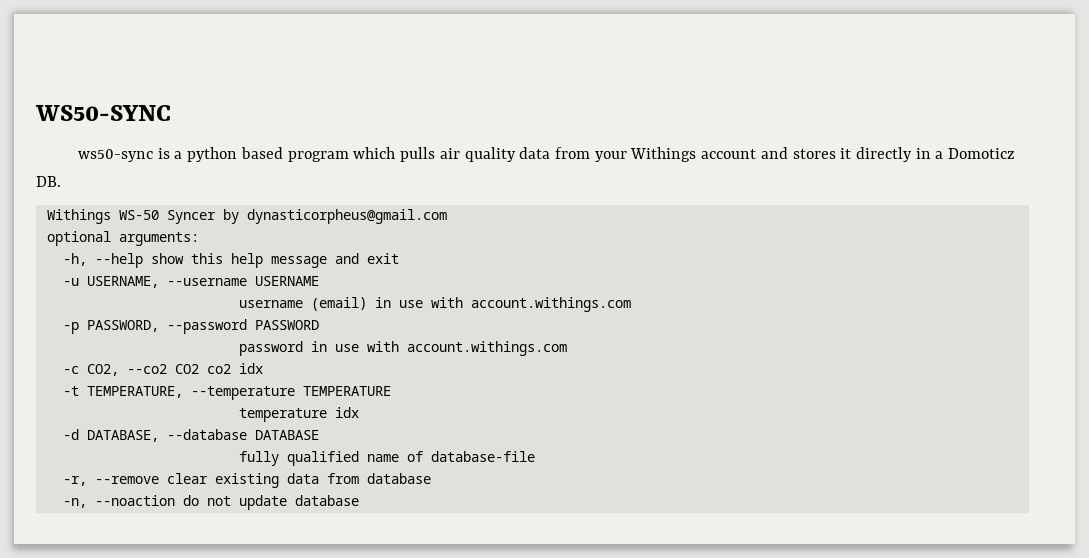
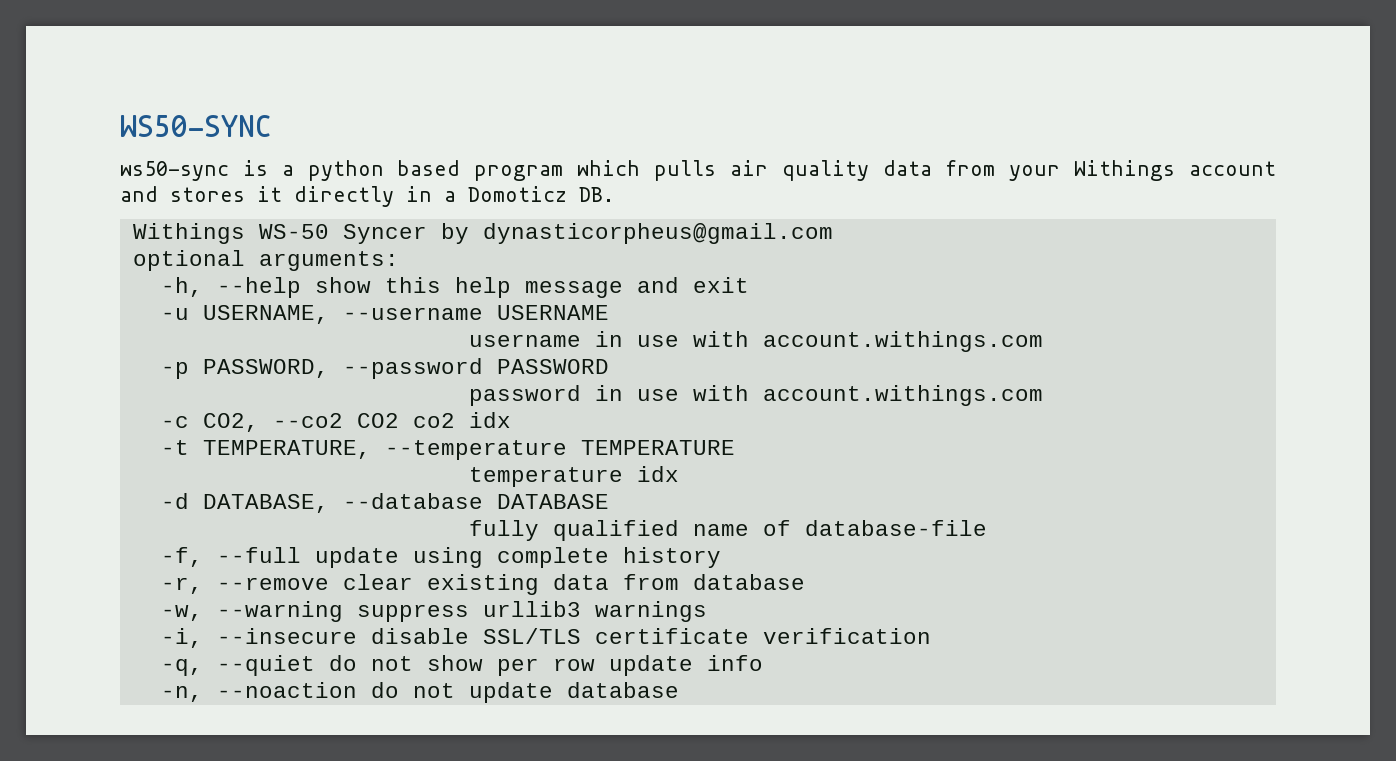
- username (email) in use with account.withings.com
+ username in use with account.withings.com
+ -f, --full update using complete history
+ -w, --warning suppress urllib3 warnings
+ -i, --insecure disable SSL/TLS certificate verification
+ -q, --quiet do not show per row update info

